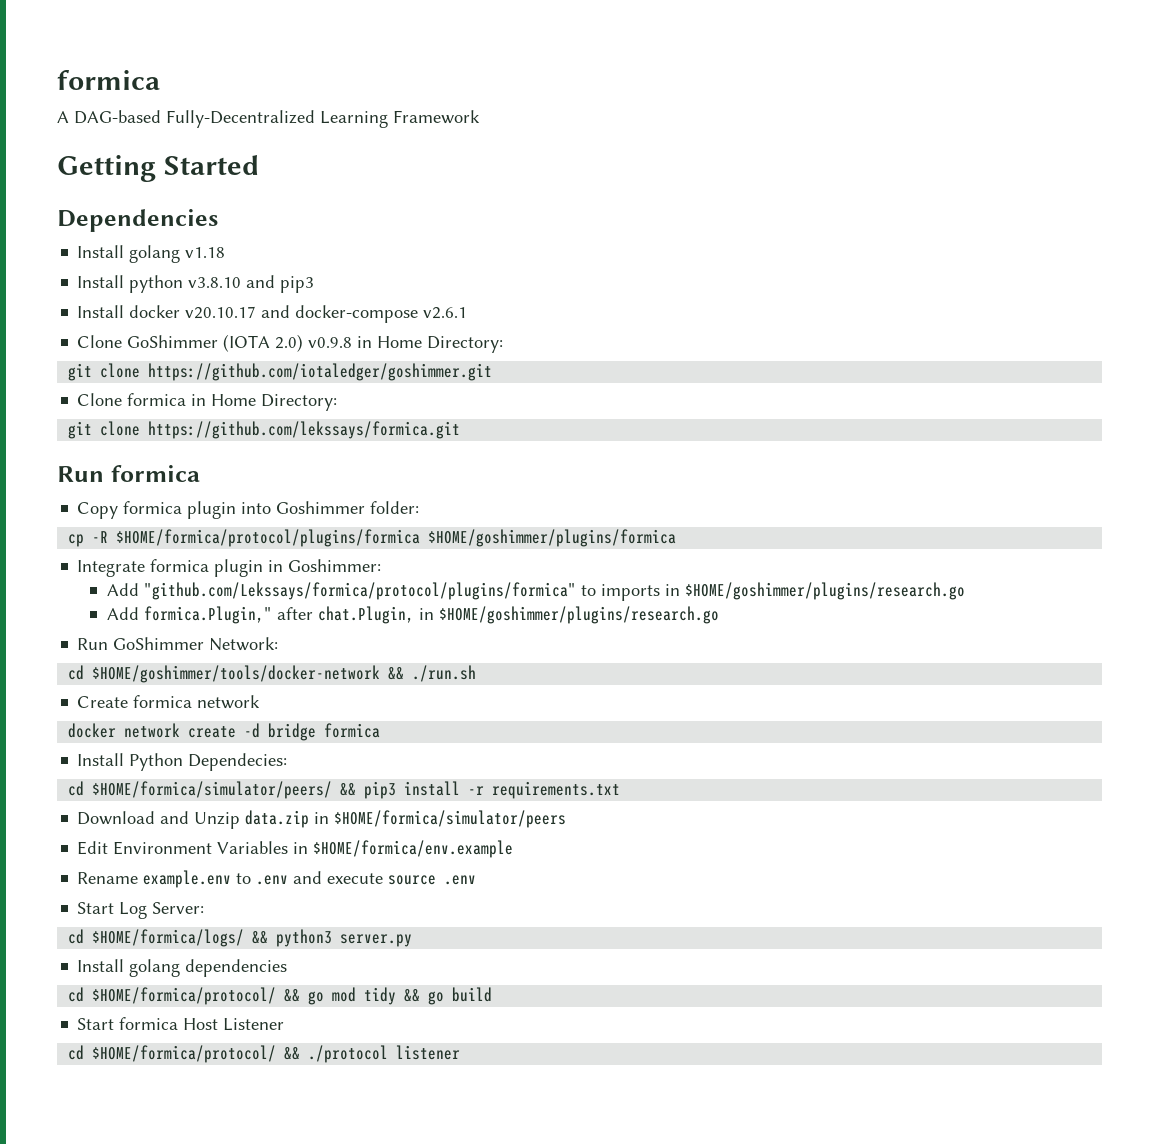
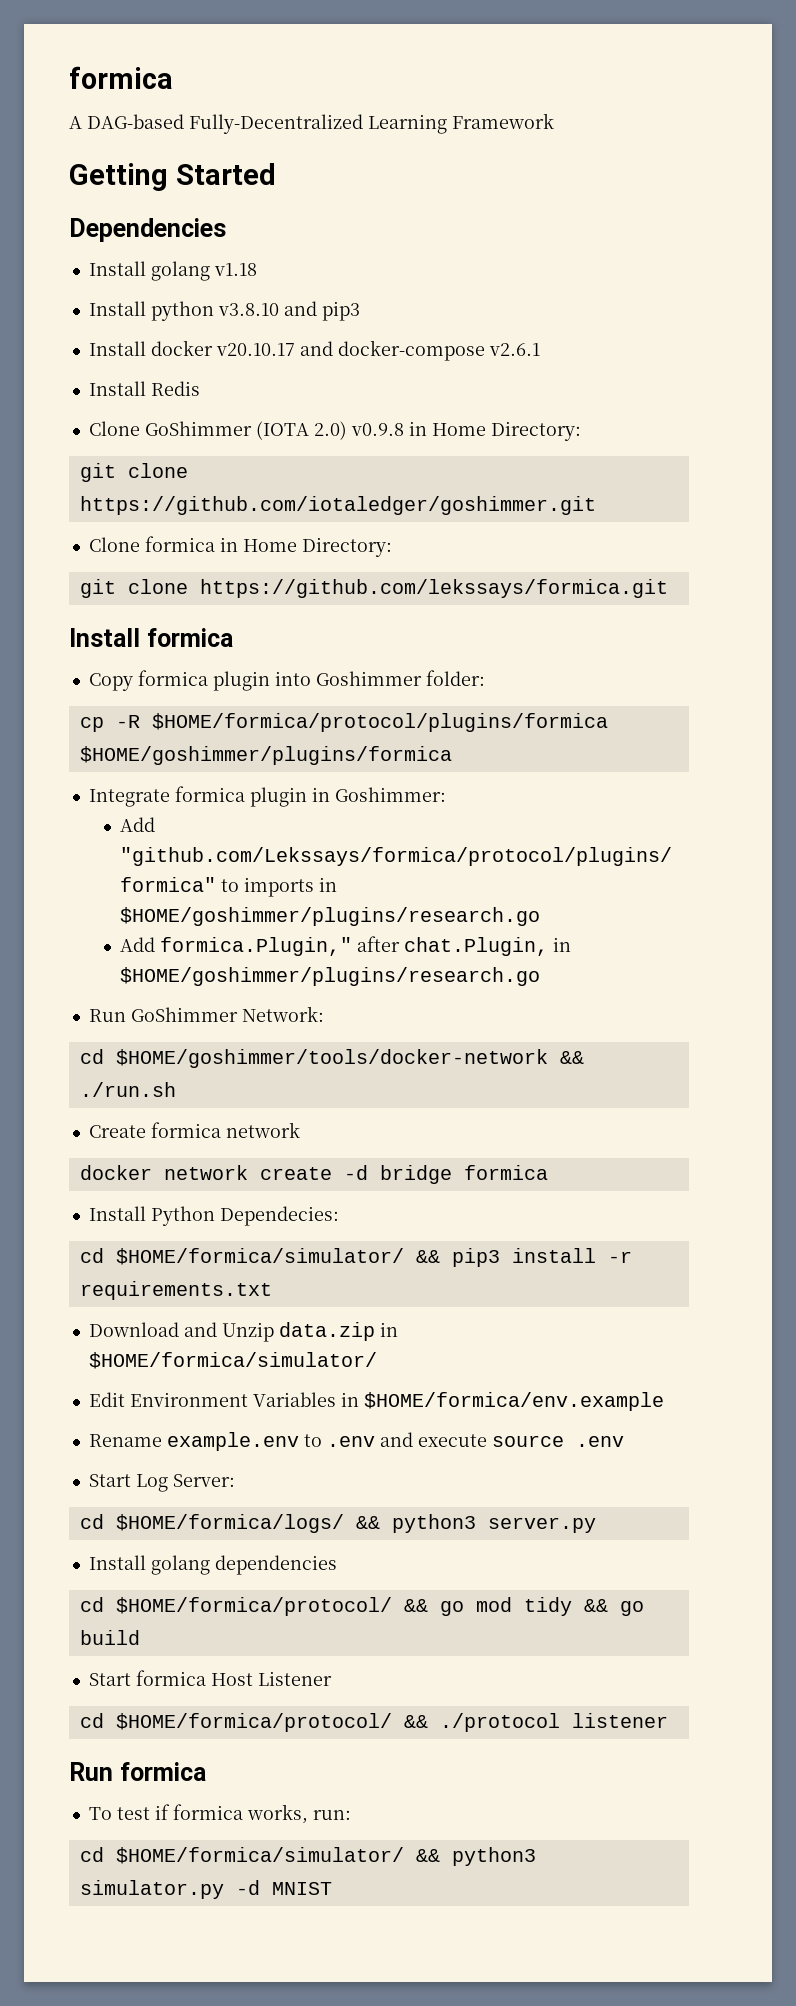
+ Install Redis
- Run formica
+ Install formica
- cd $HOME/formica/simulator/peers/ && pip3 install -r requirements.txt
+ cd $HOME/formica/simulator/ && pip3 install -r requirements.txt
- Download and Unzip data.zip in $HOME/formica/simulator/peers
+ Download and Unzip data.zip in $HOME/formica/simulator/
+ Run formica
+ To test if formica works, run:
+ cd $HOME/formica/simulator/ && python3 simulator.py -d MNIST

